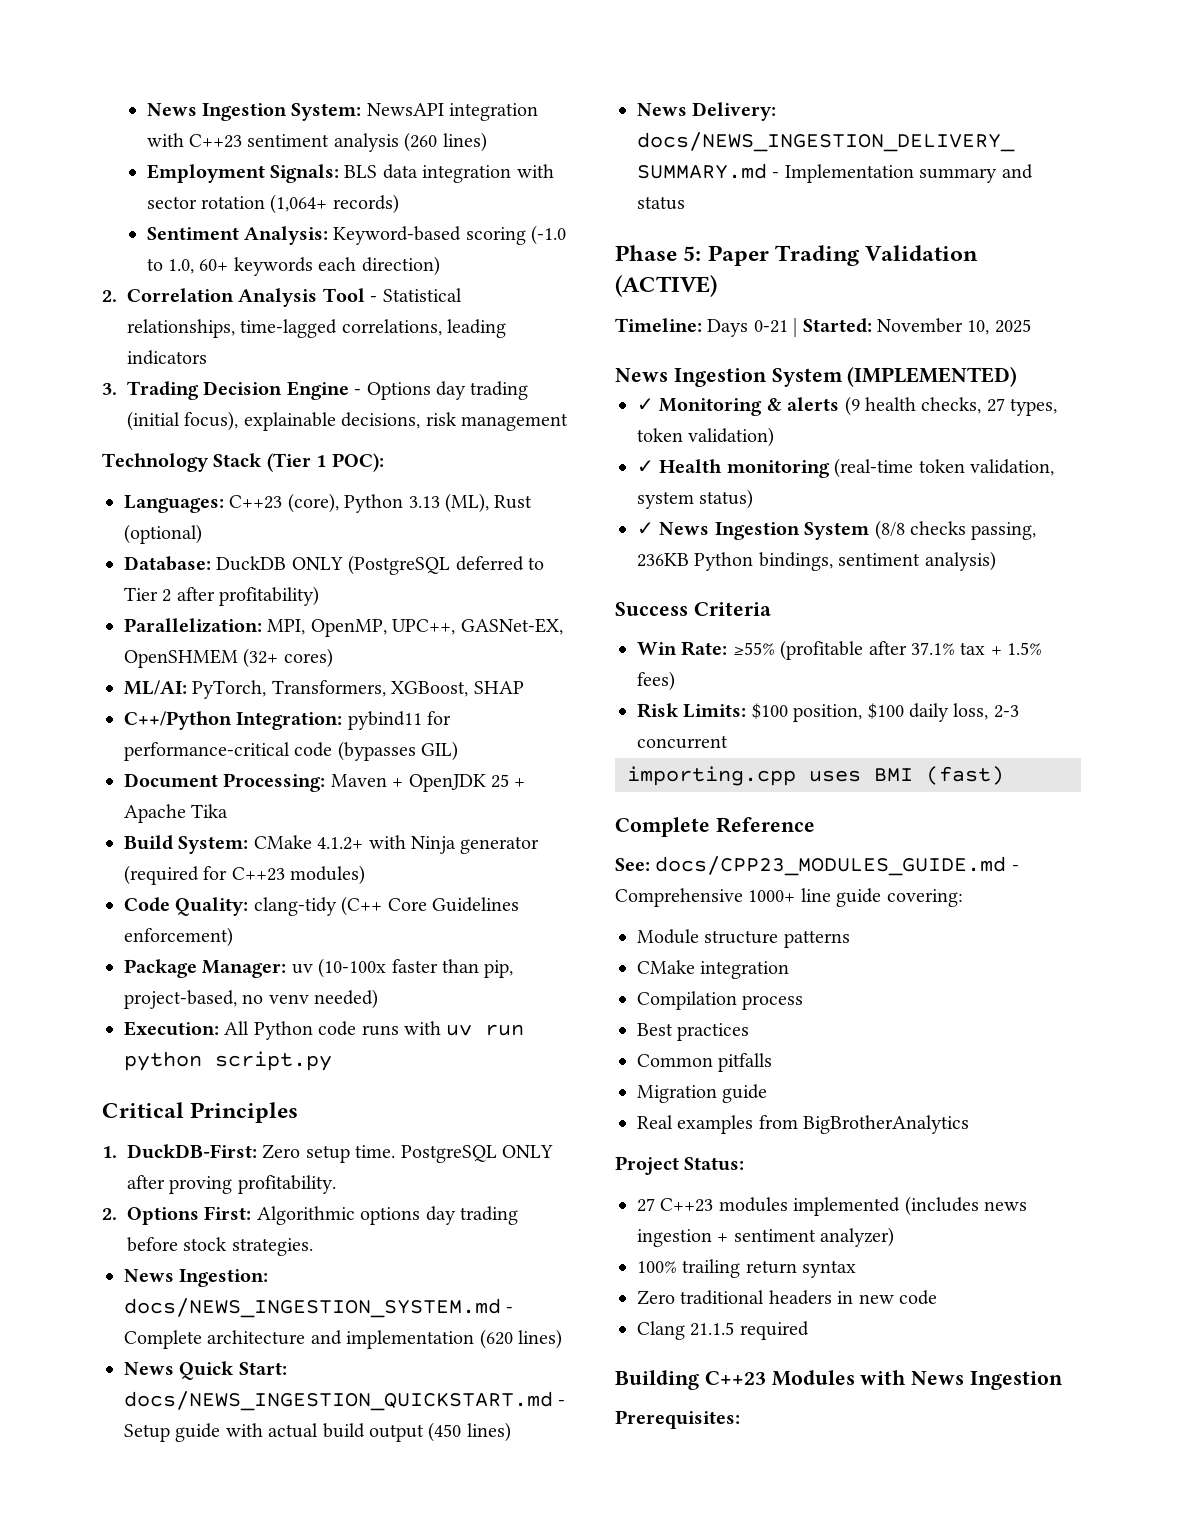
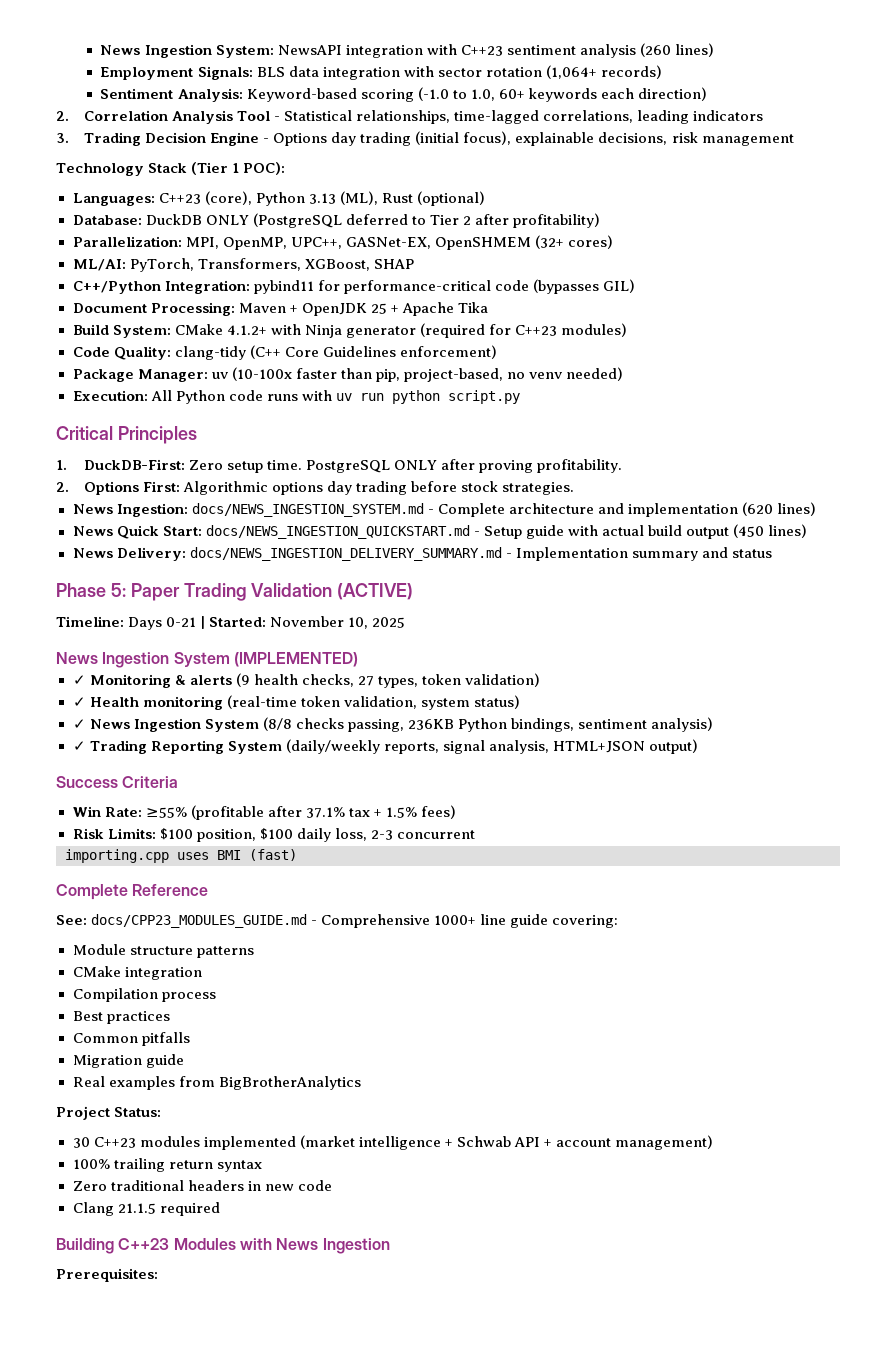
+ ✓ Trading Reporting System (daily/weekly reports, signal analysis, HTML+JSON output)
- 27 C++23 modules implemented (includes news ingestion + sentiment analyzer)
+ 30 C++23 modules implemented (market intelligence + Schwab API + account management)

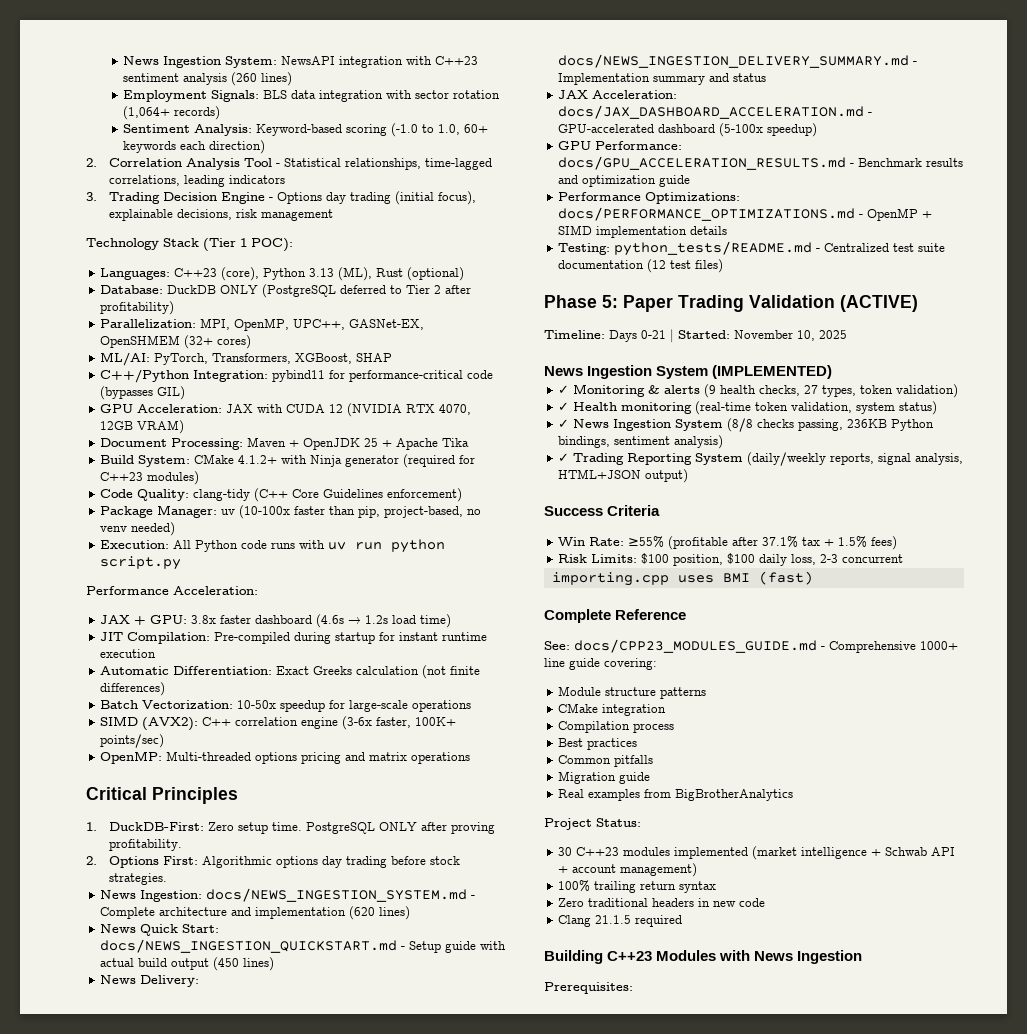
+ GPU Acceleration: JAX with CUDA 12 (NVIDIA RTX 4070, 12GB VRAM)
+ Performance Acceleration:
+ JAX + GPU: 3.8x faster dashboard (4.6s → 1.2s load time)
+ JIT Compilation: Pre-compiled during startup for instant runtime execution
+ Automatic Differentiation: Exact Greeks calculation (not finite differences)
+ Batch Vectorization: 10-50x speedup for large-scale operations
+ SIMD (AVX2): C++ correlation engine (3-6x faster, 100K+ points/sec)
+ OpenMP: Multi-threaded options pricing and matrix operations
+ JAX Acceleration: docs/JAX_DASHBOARD_ACCELERATION.md - GPU-accelerated dashboard (5-100x speedup)
+ GPU Performance: docs/GPU_ACCELERATION_RESULTS.md - Benchmark results and optimization guide
+ Performance Optimizations: docs/PERFORMANCE_OPTIMIZATIONS.md - OpenMP + SIMD implementation details
+ Testing: python_tests/README.md - Centralized test suite documentation (12 test files)

